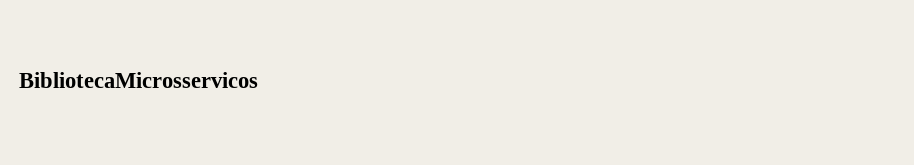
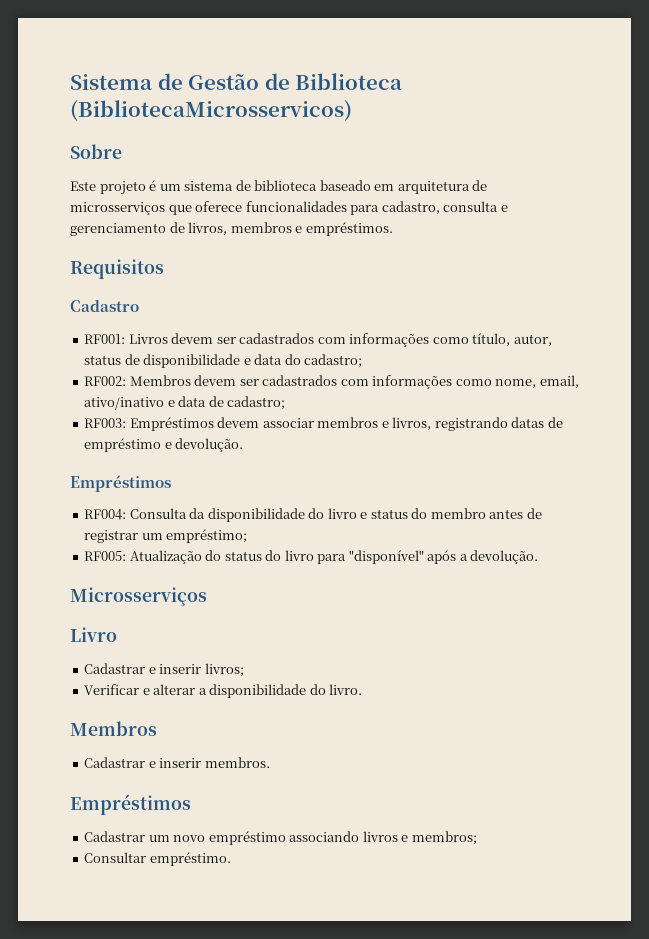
- BibliotecaMicrosservicos
+ Sistema de Gestão de Biblioteca (BibliotecaMicrosservicos)
+ Sobre
+ Este projeto é um sistema de biblioteca baseado em arquitetura de microsserviços que oferece funcionalidades para cadastro, consulta e gerenciamento de livros, membros e empréstimos.
+ Requisitos
+ Cadastro
+ RF001: Livros devem ser cadastrados com informações como título, autor, status de disponibilidade e data do cadastro;
+ RF002: Membros devem ser cadastrados com informações como nome, email, ativo/inativo e data de cadastro;
+ RF003: Empréstimos devem associar membros e livros, registrando datas de empréstimo e devolução.
+ Empréstimos
+ RF004: Consulta da disponibilidade do livro e status do membro antes de registrar um empréstimo;
+ RF005: Atualização do status do livro para "disponível" após a devolução.
+ Microsserviços
+ Livro
+ Cadastrar e inserir livros;
+ Verificar e alterar a disponibilidade do livro.
+ Membros
+ Cadastrar e inserir membros.
+ Empréstimos
+ Cadastrar um novo empréstimo associando livros e membros;
+ Consultar empréstimo.

